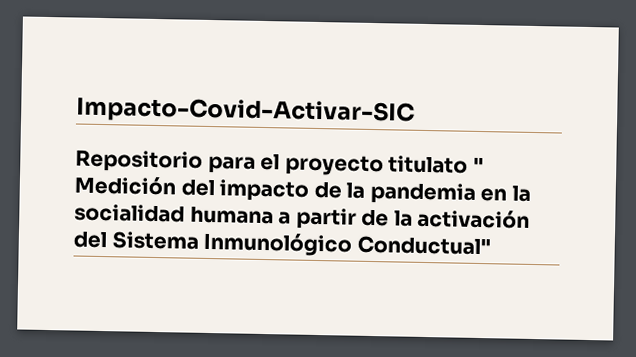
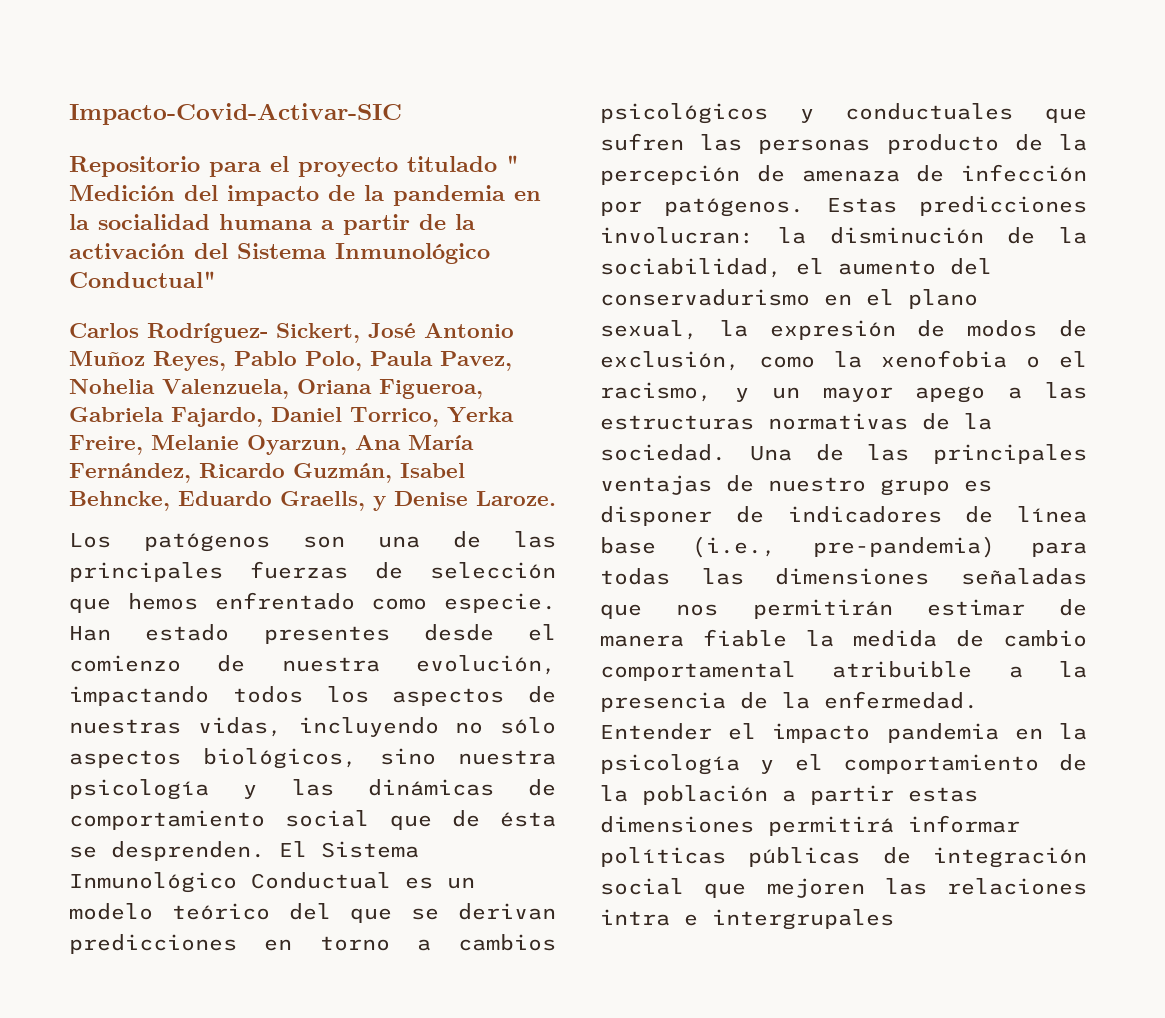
- Repositorio para el proyecto titulato " Medición del impacto de la pandemia en la socialidad humana a partir de la activación del Sistema Inmunológico Conductual"
+ Repositorio para el proyecto titulado " Medición del impacto de la pandemia en la socialidad humana a partir de la activación del Sistema Inmunológico Conductual"
+ Carlos Rodríguez- Sickert, José Antonio Muñoz Reyes, Pablo Polo, Paula Pavez, Nohelia Valenzuela, Oriana Figueroa, Gabriela Fajardo, Daniel Torrico, Yerka Freire, Melanie Oyarzun, Ana María Fernández, Ricardo Guzmán, Isabel Behncke, Eduardo Graells, y Denise Laroze.
+ Los patógenos son una de las principales fuerzas de selección que hemos enfrentado como especie. Han estado presentes desde el comienzo de nuestra evolución, impactando todos los aspectos de nuestras vidas, incluyendo no sólo aspectos biológicos, sino nuestra psicología y las dinámicas de comportamiento social que de ésta se desprenden. El Sistema Inmunológico Conductual es un modelo teórico del que se derivan predicciones en torno a cambios psicológicos y conductuales que sufren las personas producto de la percepción de amenaza de infección por patógenos. Estas predicciones involucran: la disminución de la sociabilidad, el aumento del conservadurismo en el plano sexual, la expresión de modos de exclusión, como la xenofobia o el racismo, y un mayor apego a las estructuras normativas de la sociedad. Una de las principales ventajas de nuestro grupo es disponer de indicadores de línea base (i.e., pre-pandemia) para todas las dimensiones señaladas que nos permitirán estimar de manera fiable la medida de cambio comportamental atribuible a la presencia de la enfermedad. Entender el impacto pandemia en la psicología y el comportamiento de la población a partir estas dimensiones permitirá informar políticas públicas de integración social que mejoren las relaciones intra e intergrupales

